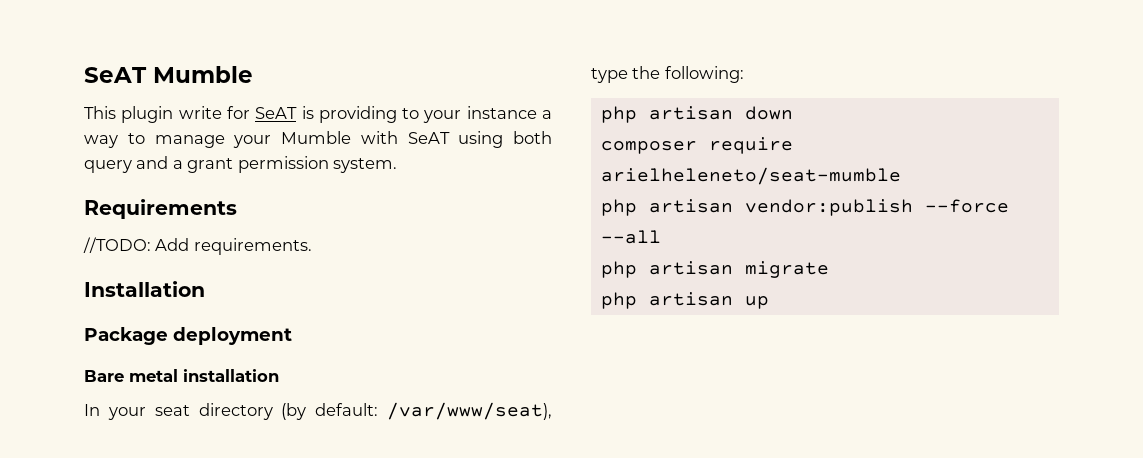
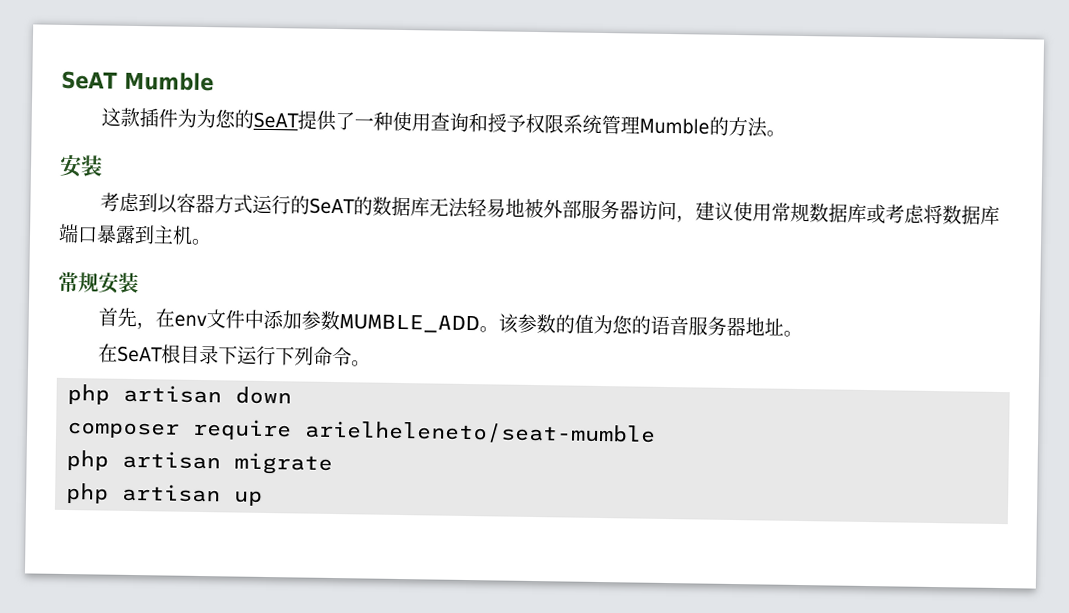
- This plugin write for SeAT is providing to your instance a way to manage your Mumble with SeAT using both query and a grant permission system.
- Requirements
- //TODO: Add requirements.
- Installation
- Package deployment
- Bare metal installation
- In your seat directory (by default: /var/www/seat), type the following:
+ 这款插件为为您的SeAT提供了一种使用查询和授予权限系统管理Mumble的方法。
+ 安装
+ 考虑到以容器方式运行的SeAT的数据库无法轻易地被外部服务器访问，建议使用常规数据库或考虑将数据库端口暴露到主机。
+ 常规安装
+ 首先，在env文件中添加参数MUMBLE_ADD。该参数的值为您的语音服务器地址。
+ 在SeAT根目录下运行下列命令。
- php artisan vendor:publish --force --all

